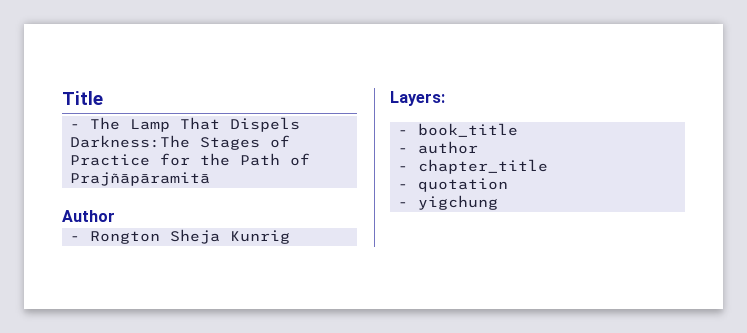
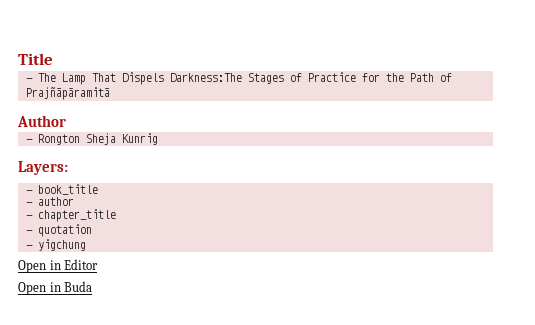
+ Open in Editor
+ Open in Buda

